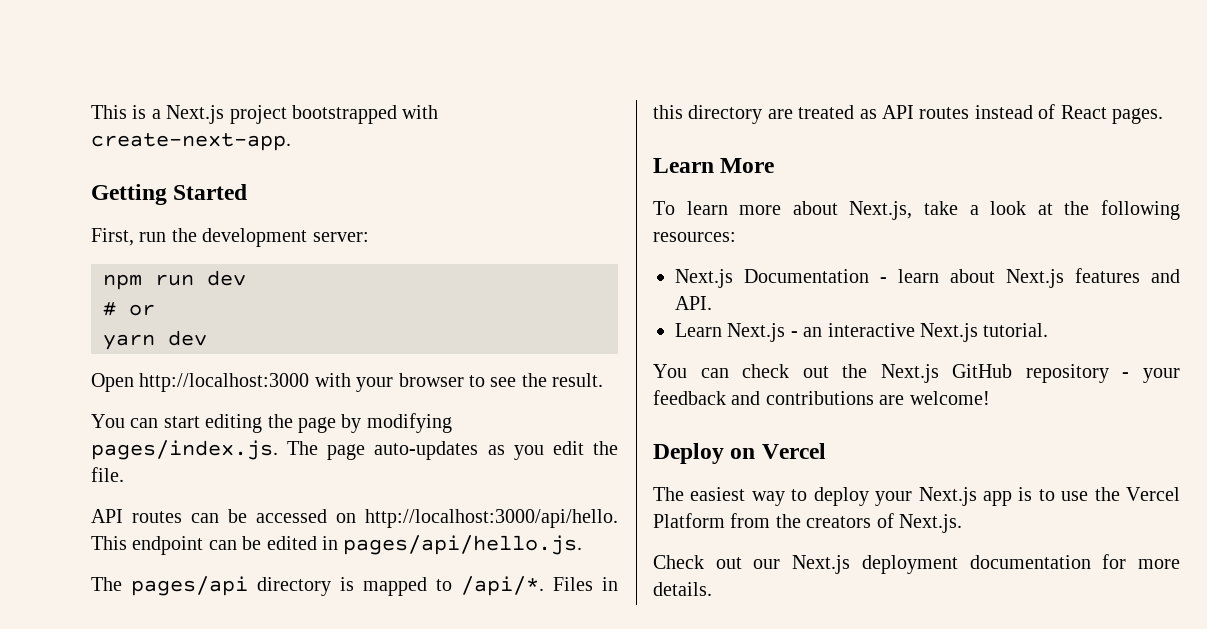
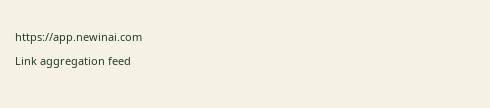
- This is a Next.js project bootstrapped with create-next-app.
- Getting Started
- First, run the development server:
- npm run dev
- # or
- yarn dev
- Open http://localhost:3000 with your browser to see the result.
- You can start editing the page by modifying pages/index.js. The page auto-updates as you edit the file.
- API routes can be accessed on http://localhost:3000/api/hello. This endpoint can be edited in pages/api/hello.js.
- The pages/api directory is mapped to /api/*. Files in this directory are treated as API routes instead of React pages.
- Learn More
- To learn more about Next.js, take a look at the following resources:
- Next.js Documentation - learn about Next.js features and API.
- Learn Next.js - an interactive Next.js tutorial.
- You can check out the Next.js GitHub repository - your feedback and contributions are welcome!
- Deploy on Vercel
- The easiest way to deploy your Next.js app is to use the Vercel Platform from the creators of Next.js.
- Check out our Next.js deployment documentation for more details.
+ https://app.newinai.com
+ Link aggregation feed

